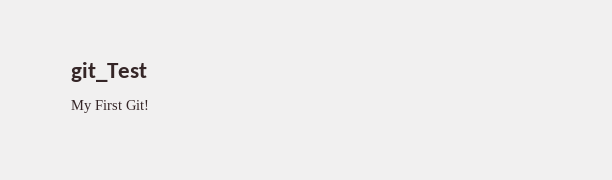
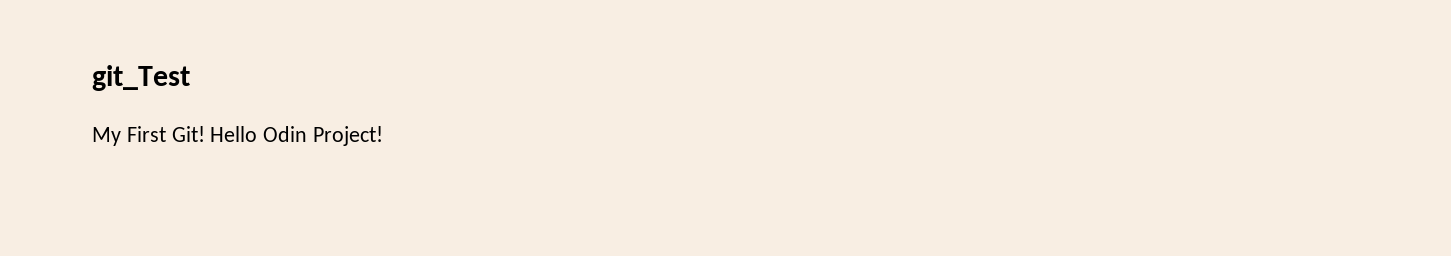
+ Hello Odin Project!

